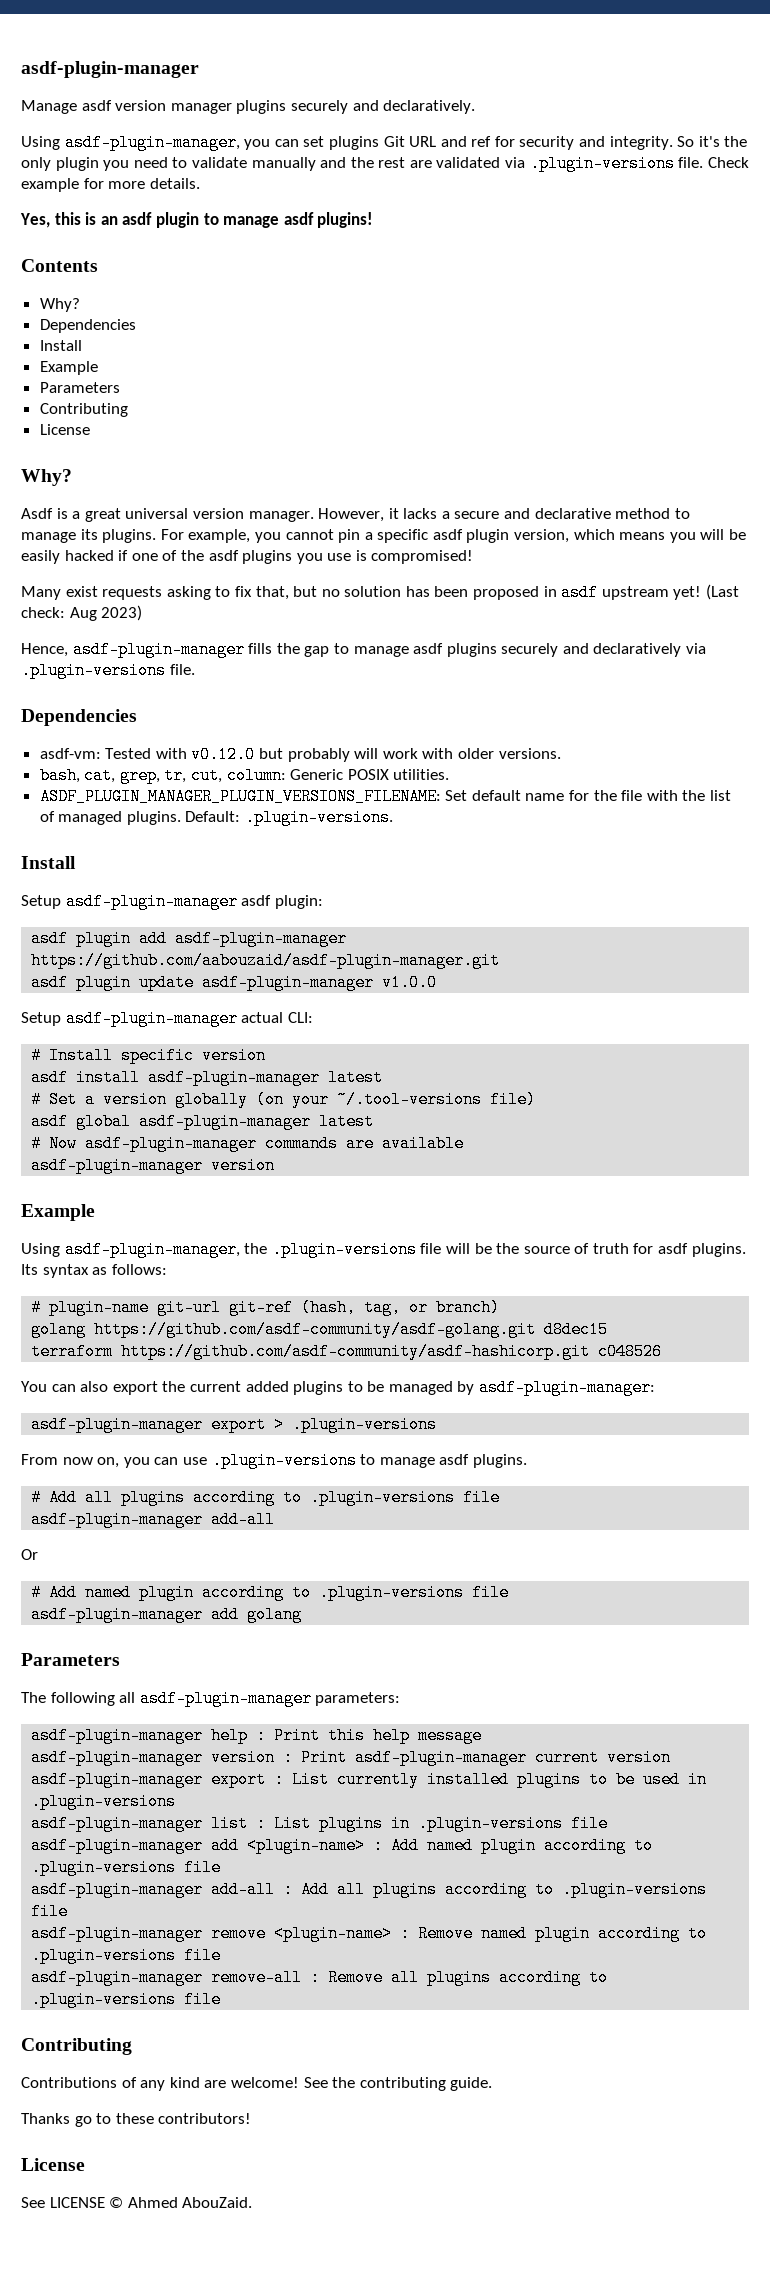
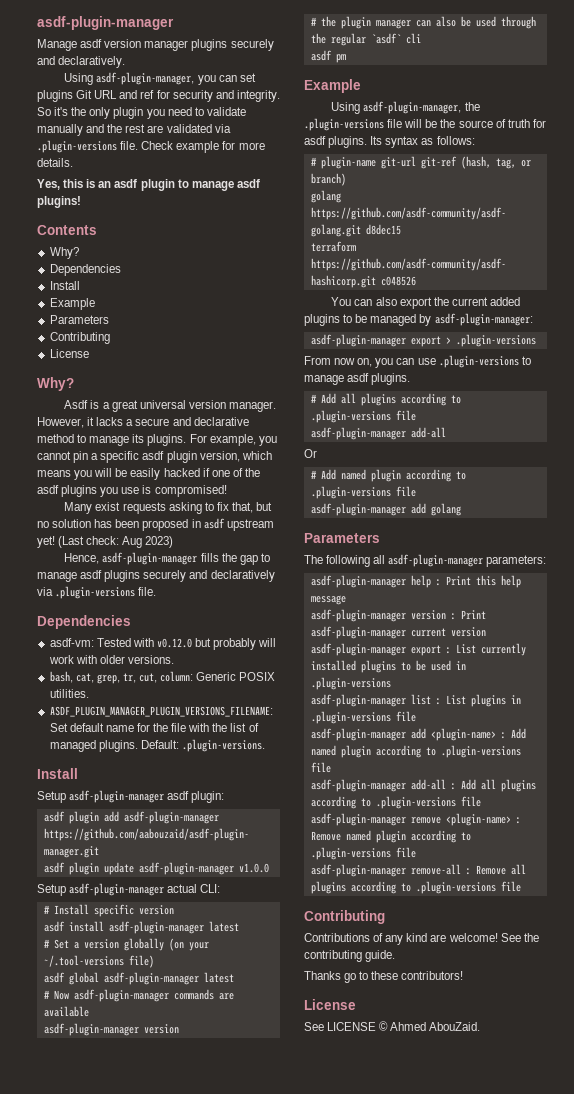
+ # the plugin manager can also be used through the regular `asdf` cli
+ asdf pm

